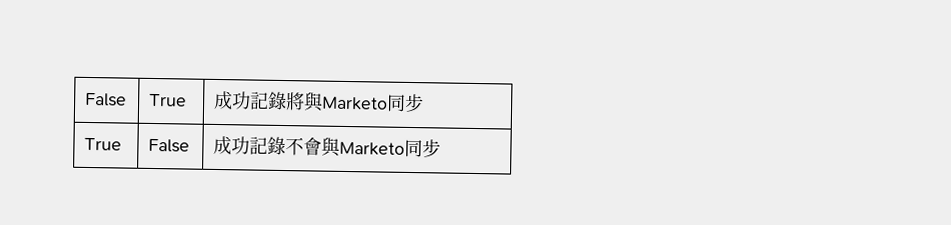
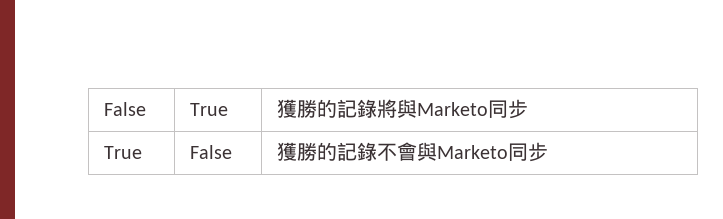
- False | True | 成功記錄將與Marketo同步
+ False | True | 獲勝的記錄將與Marketo同步
- True | False | 成功記錄不會與Marketo同步
+ True | False | 獲勝的記錄不會與Marketo同步

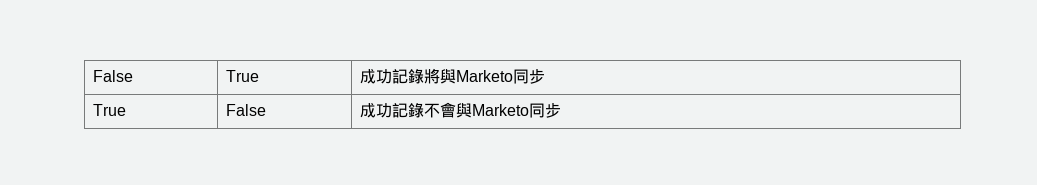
- False | True | 獲勝的記錄將與Marketo同步
+ False | True | 成功記錄將與Marketo同步
- True | False | 獲勝的記錄不會與Marketo同步
+ True | False | 成功記錄不會與Marketo同步

